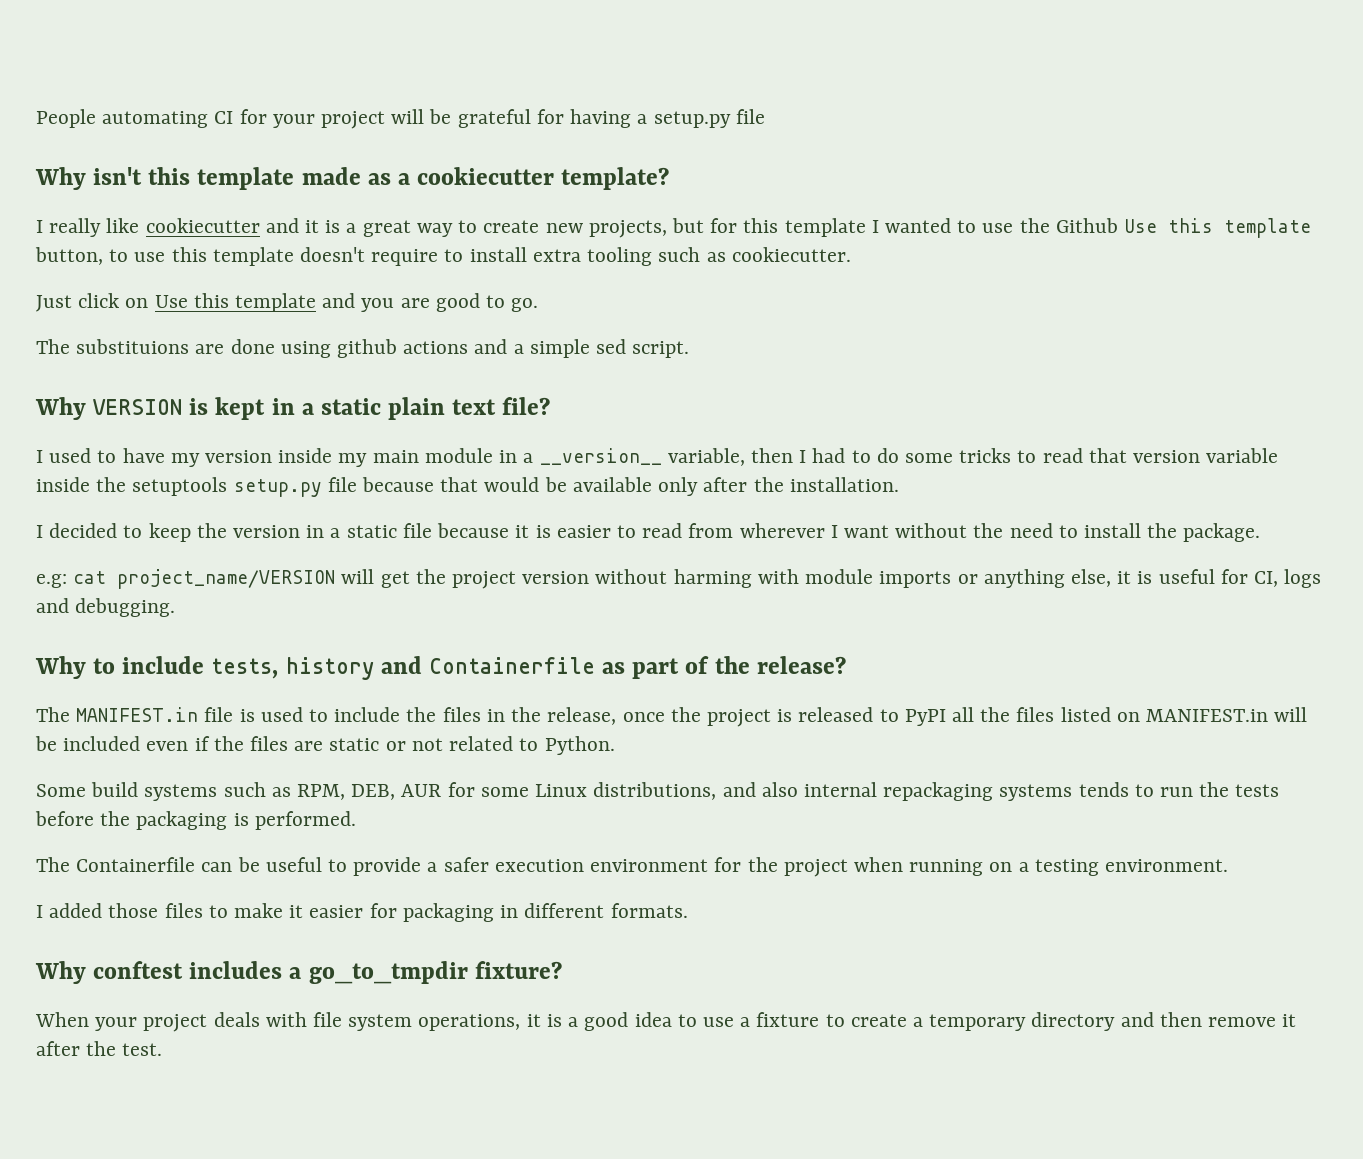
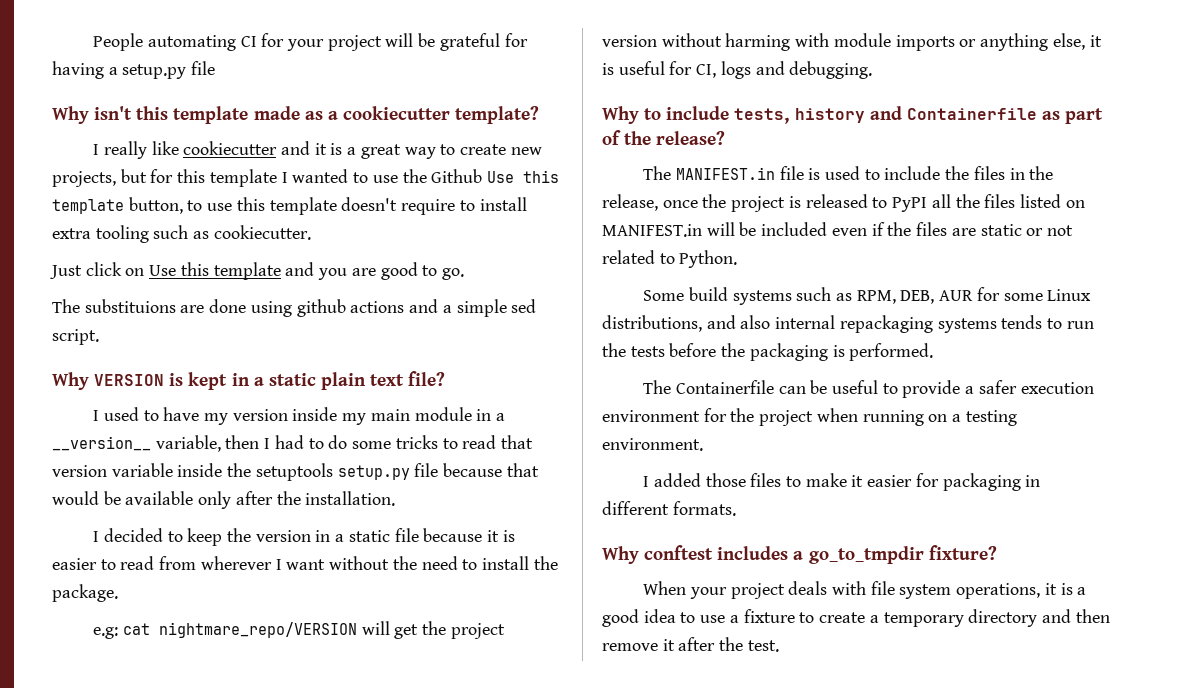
- e.g: cat project_name/VERSION will get the project version without harming with module imports or anything else, it is useful for CI, logs and debugging.
+ e.g: cat nightmare_repo/VERSION will get the project version without harming with module imports or anything else, it is useful for CI, logs and debugging.

